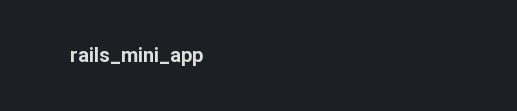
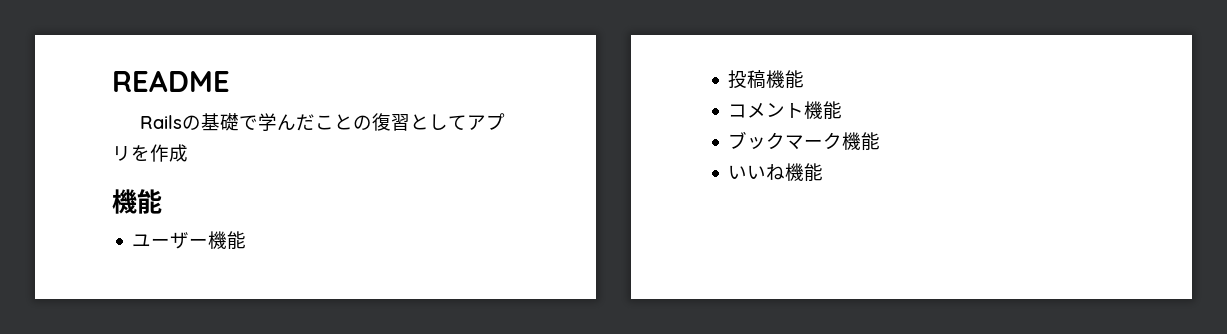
- rails_mini_app
+ README
+ Railsの基礎で学んだことの復習としてアプリを作成
+ 機能
+ ユーザー機能
+ 投稿機能
+ コメント機能
+ ブックマーク機能
+ いいね機能

